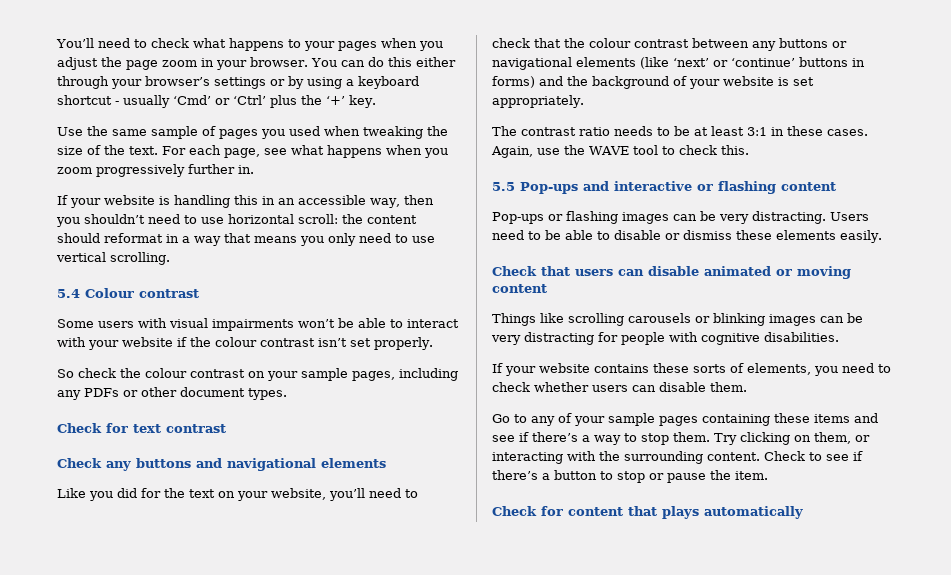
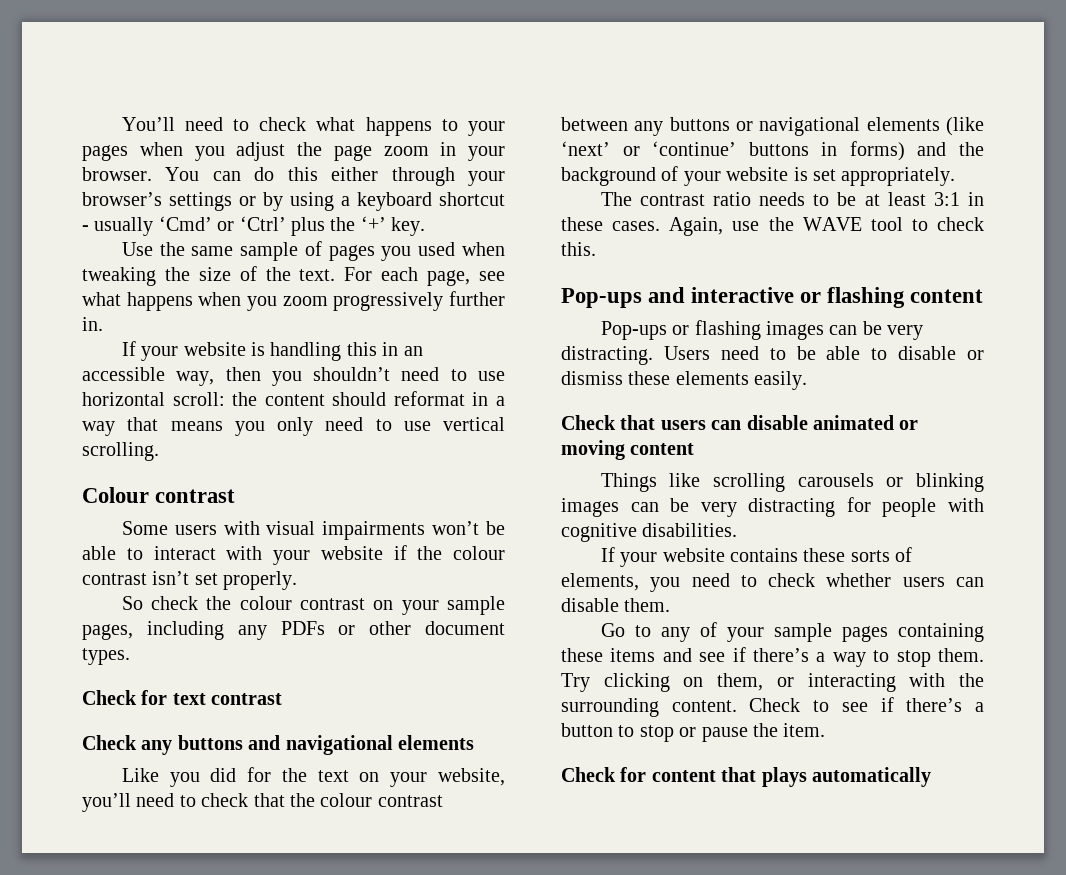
- 5.4 Colour contrast
+ Colour contrast
- 5.5 Pop-ups and interactive or flashing content
+ Pop-ups and interactive or flashing content

